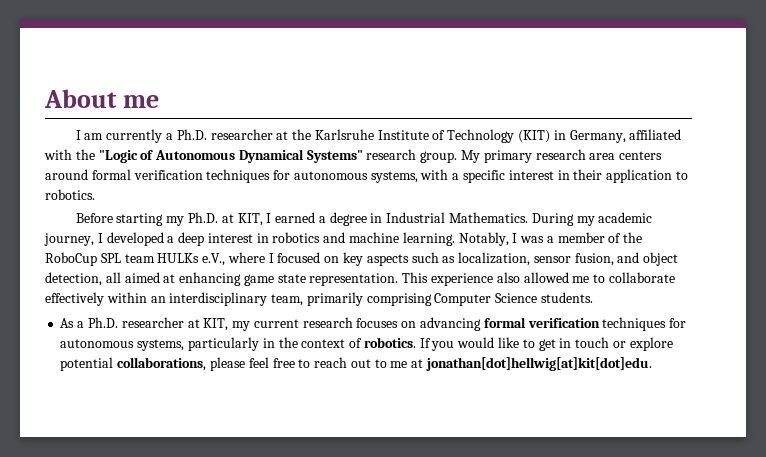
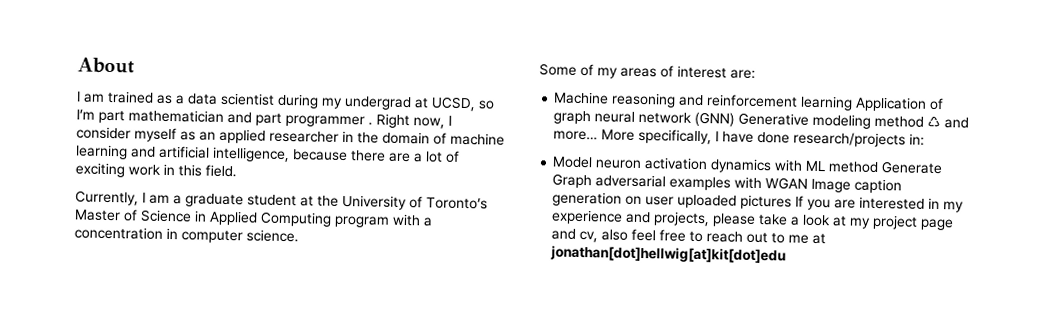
- About me
- I am currently a Ph.D. researcher at the Karlsruhe Institute of Technology (KIT) in Germany, affiliated with the "Logic of Autonomous Dynamical Systems" research group. My primary research area centers around formal verification techniques for autonomous systems, with a specific interest in their application to robotics.
- Before starting my Ph.D. at KIT, I earned a degree in Industrial Mathematics. During my academic journey, I developed a deep interest in robotics and machine learning. Notably, I was a member of the RoboCup SPL team HULKs e.V., where I focused on key aspects such as localization, sensor fusion, and object detection, all aimed at enhancing game state representation. This experience also allowed me to collaborate effectively within an interdisciplinary team, primarily comprising Computer Science students.
- As a Ph.D. researcher at KIT, my current research focuses on advancing formal verification techniques for autonomous systems, particularly in the context of robotics. If you would like to get in touch or explore potential collaborations, please feel free to reach out to me at jonathan[dot]hellwig[at]kit[dot]edu.
+ About
+ I am trained as a data scientist during my undergrad at UCSD, so I’m part mathematician and part programmer . Right now, I consider myself as an applied researcher in the domain of machine learning and artificial intelligence, because there are a lot of exciting work in this field.
+ Currently, I am a graduate student at the University of Toronto’s Master of Science in Applied Computing program with a concentration in computer science.
+ Some of my areas of interest are:
+ Machine reasoning and reinforcement learning Application of graph neural network (GNN) Generative modeling method ♺ and more… More specifically, I have done research/projects in:
+ Model neuron activation dynamics with ML method Generate Graph adversarial examples with WGAN Image caption generation on user uploaded pictures If you are interested in my experience and projects, please take a look at my project page and cv, also feel free to reach out to me at jonathan[dot]hellwig[at]kit[dot]edu

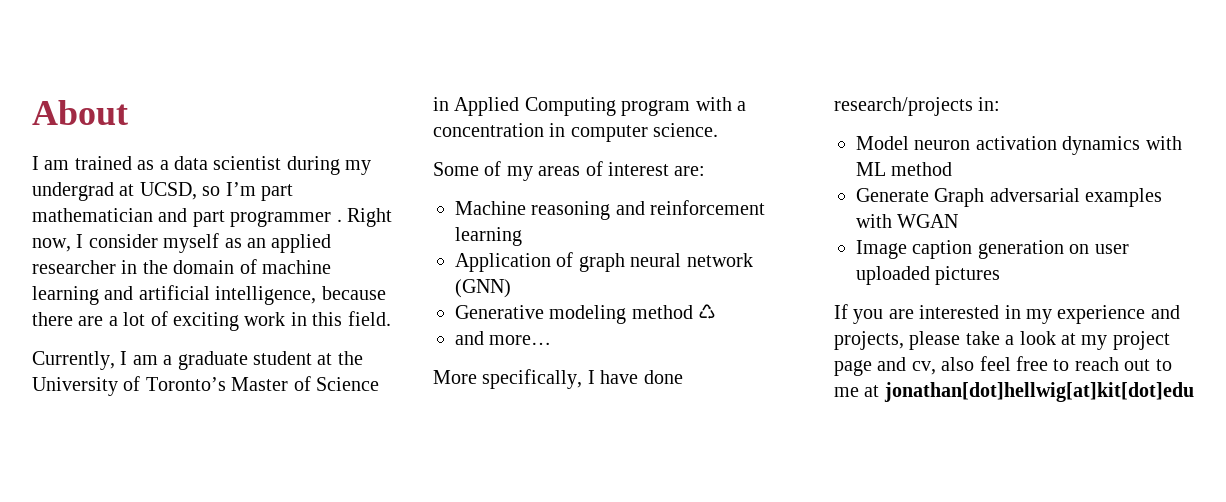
- Machine reasoning and reinforcement learning Application of graph neural network (GNN) Generative modeling method ♺ and more… More specifically, I have done research/projects in:
+ Machine reasoning and reinforcement learning
+ Application of graph neural network (GNN)
+ Generative modeling method ♺
+ and more…
+ More specifically, I have done research/projects in:
- Model neuron activation dynamics with ML method Generate Graph adversarial examples with WGAN Image caption generation on user uploaded pictures If you are interested in my experience and projects, please take a look at my project page and cv, also feel free to reach out to me at jonathan[dot]hellwig[at]kit[dot]edu
+ Model neuron activation dynamics with ML method
+ Generate Graph adversarial examples with WGAN
+ Image caption generation on user uploaded pictures
+ If you are interested in my experience and projects, please take a look at my project page and cv, also feel free to reach out to me at jonathan[dot]hellwig[at]kit[dot]edu

